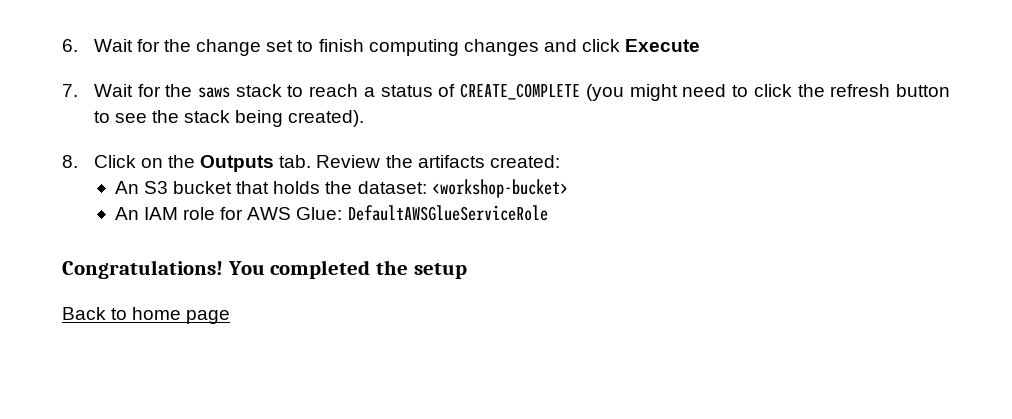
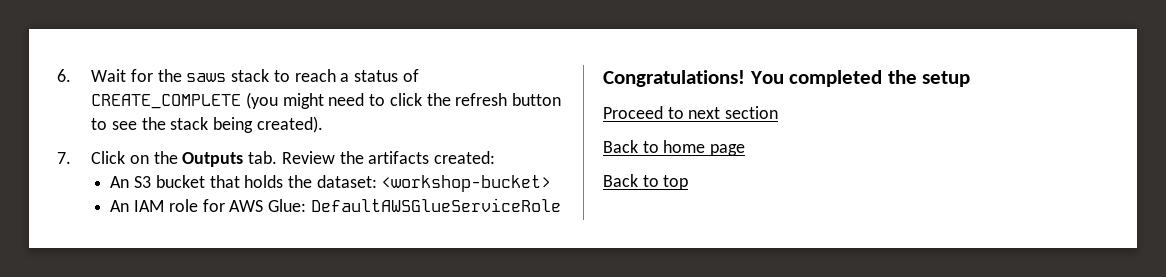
- 6. Wait for the change set to finish computing changes and click Execute
- 7. Wait for the saws stack to reach a status of CREATE_COMPLETE (you might need to click the refresh button to see the stack being created).
+ 6. Wait for the saws stack to reach a status of CREATE_COMPLETE (you might need to click the refresh button to see the stack being created).
- 8. Click on the Outputs tab. Review the artifacts created:
+ 7. Click on the Outputs tab. Review the artifacts created:
+ Proceed to next section
+ Back to top

